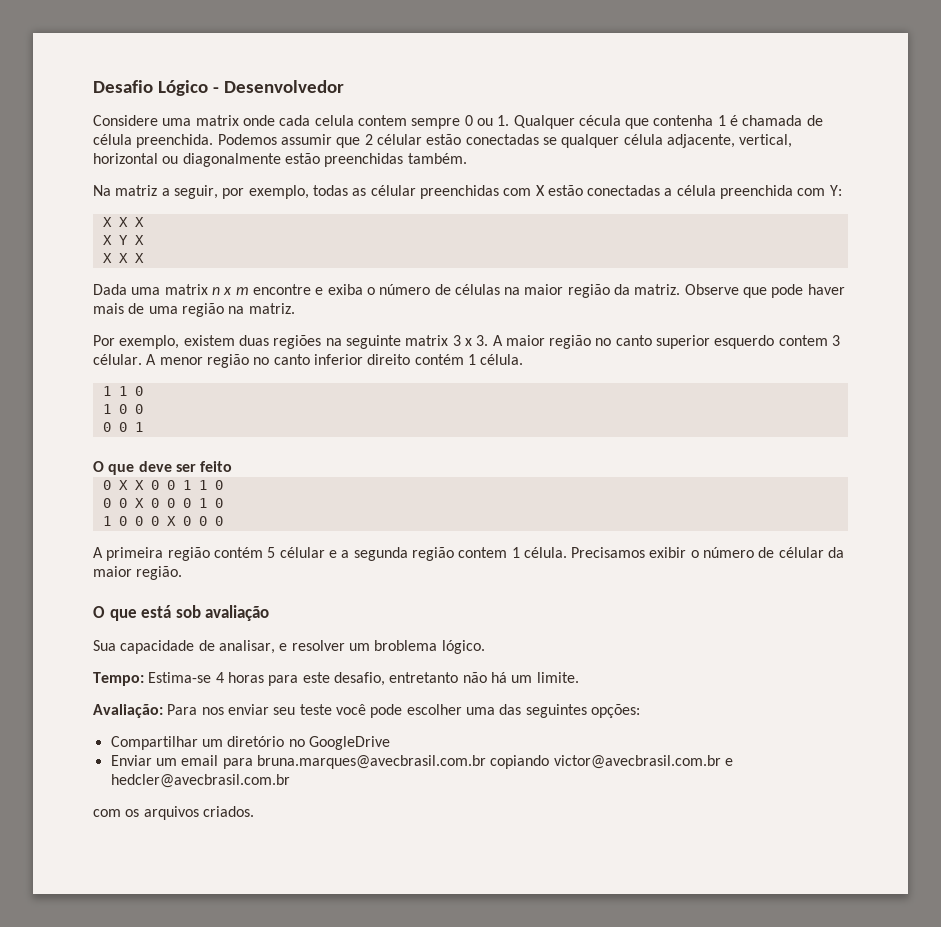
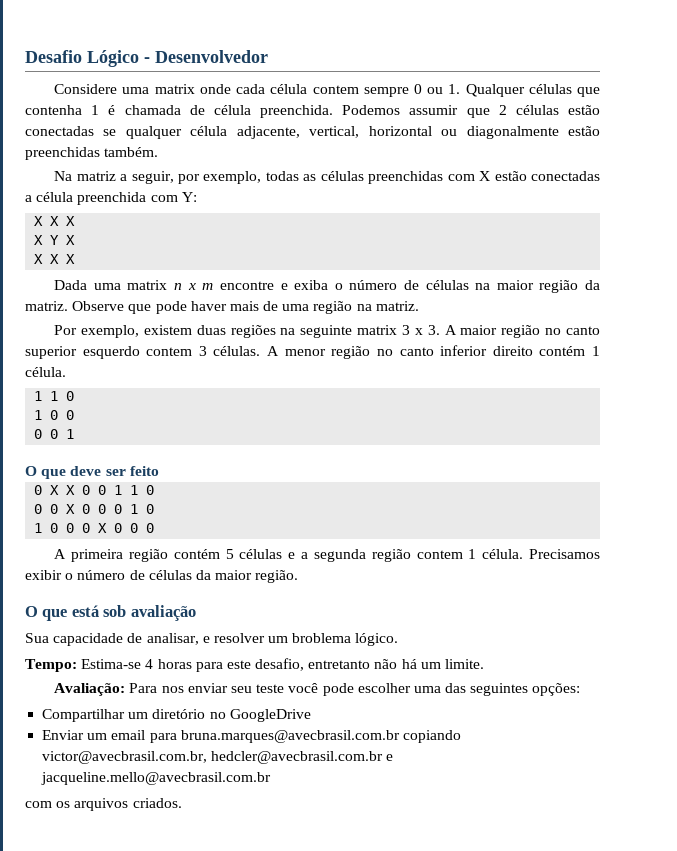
- Considere uma matrix onde cada celula contem sempre 0 ou 1. Qualquer cécula que contenha 1 é chamada de célula preenchida.
+ Considere uma matrix onde cada célula contem sempre 0 ou 1. Qualquer células que contenha 1 é chamada de célula preenchida.
- Podemos assumir que 2 célular estão conectadas se qualquer célula adjacente, vertical, horizontal ou diagonalmente estão preenchidas também.
+ Podemos assumir que 2 células estão conectadas se qualquer célula adjacente, vertical, horizontal ou diagonalmente estão preenchidas também.
- Na matriz a seguir, por exemplo, todas as célular preenchidas com X estão conectadas a célula preenchida com Y:
+ Na matriz a seguir, por exemplo, todas as células preenchidas com X estão conectadas a célula preenchida com Y:
- Por exemplo, existem duas regiões na seguinte matrix 3 x 3. A maior região no canto superior esquerdo contem 3 célular.
+ Por exemplo, existem duas regiões na seguinte matrix 3 x 3. A maior região no canto superior esquerdo contem 3 células.
- A primeira região contém 5 célular e a segunda região contem 1 célula.
+ A primeira região contém 5 células e a segunda região contem 1 célula.
- Precisamos exibir o número de célular da maior região.
+ Precisamos exibir o número de células da maior região.
- Enviar um email para bruna.marques@avecbrasil.com.br copiando victor@avecbrasil.com.br e hedcler@avecbrasil.com.br
+ Enviar um email para bruna.marques@avecbrasil.com.br copiando victor@avecbrasil.com.br, hedcler@avecbrasil.com.br e jacqueline.mello@avecbrasil.com.br

